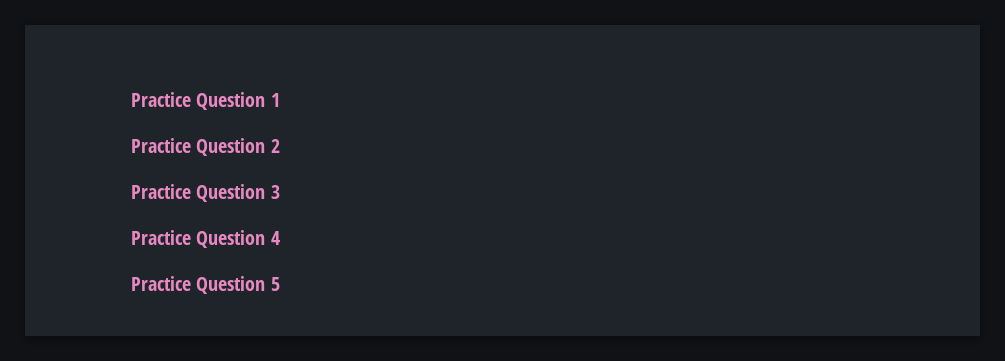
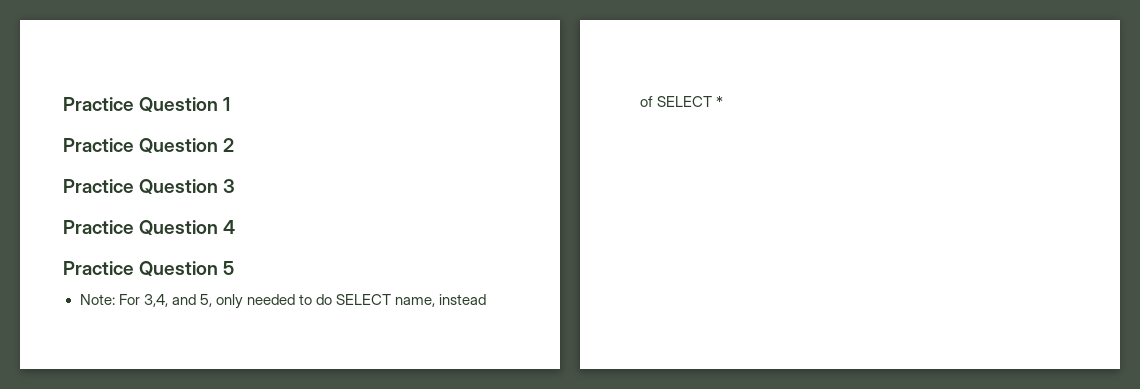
+ Note: For 3,4, and 5, only needed to do SELECT name, instead of SELECT *

